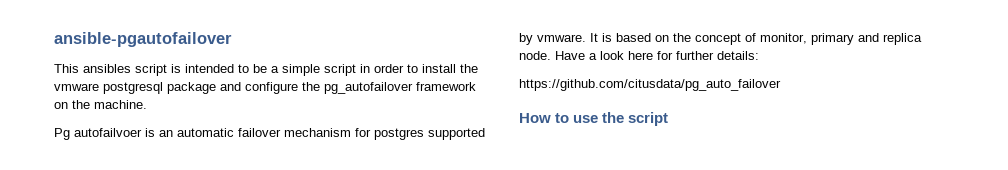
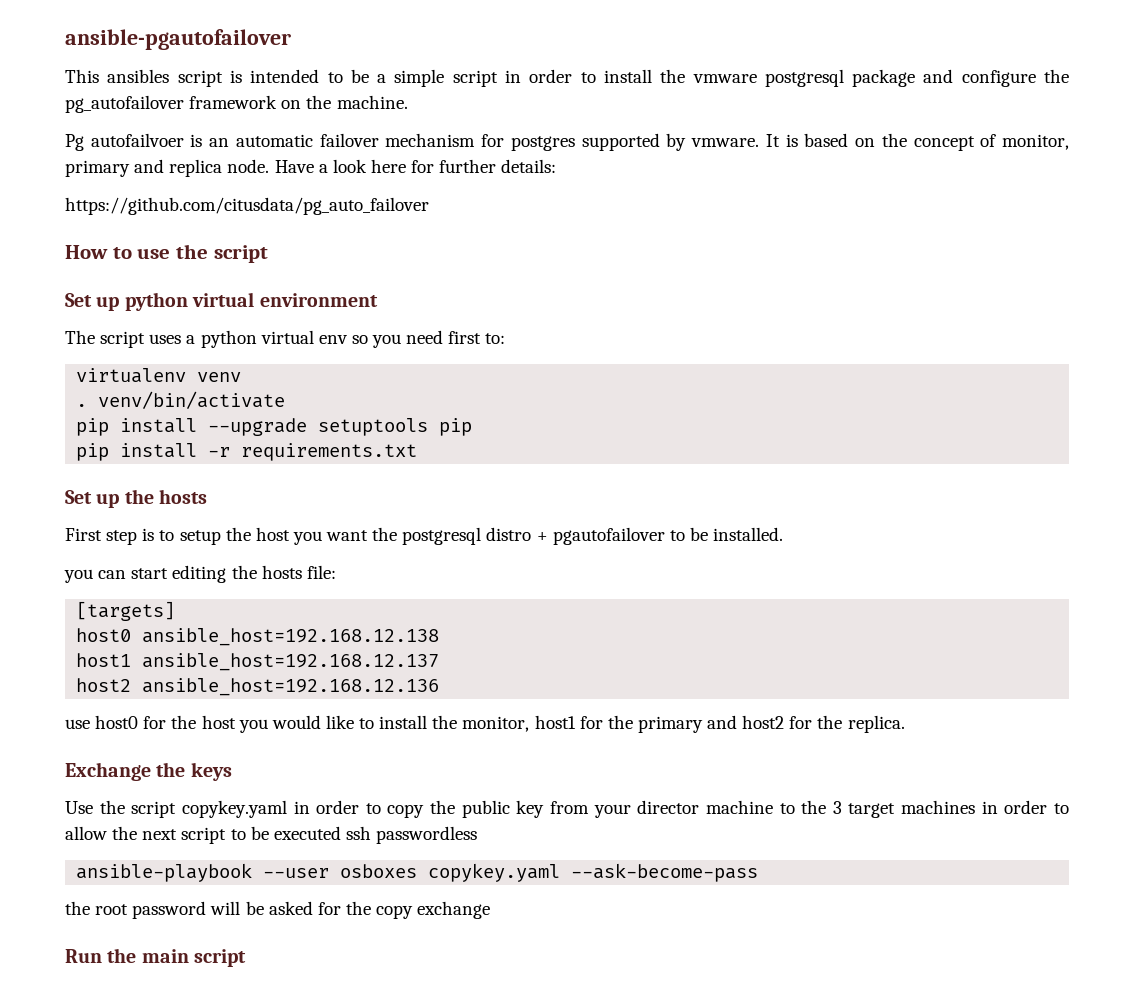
+ Set up python virtual environment
+ The script uses a python virtual env so you need first to:
+ virtualenv venv
+ . venv/bin/activate
+ pip install --upgrade setuptools pip
+ pip install -r requirements.txt
+ Set up the hosts
+ First step is to setup the host you want the postgresql distro + pgautofailover to be installed.
+ you can start editing the hosts file:
+ [targets]
+ host0 ansible_host=192.168.12.138
+ host1 ansible_host=192.168.12.137
+ host2 ansible_host=192.168.12.136
+ use host0 for the host you would like to install the monitor, host1 for the primary and host2 for the replica.
+ Exchange the keys
+ Use the script copykey.yaml in order to copy the public key from your director machine to the 3 target machines in order to allow the next script to be executed ssh passwordless
+ ansible-playbook --user osboxes copykey.yaml --ask-become-pass
+ the root password will be asked for the copy exchange
+ Run the main script

